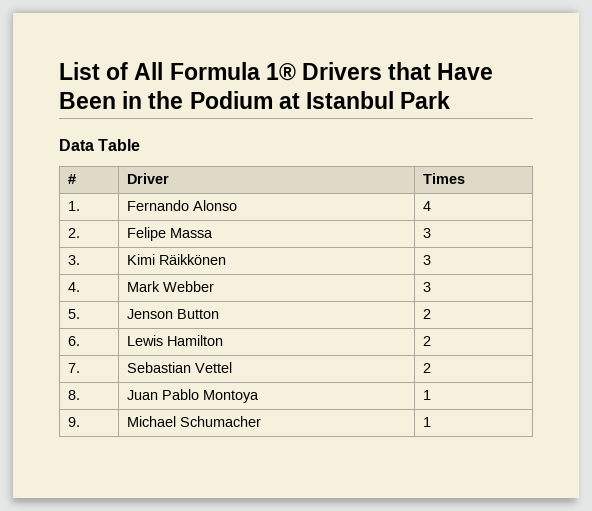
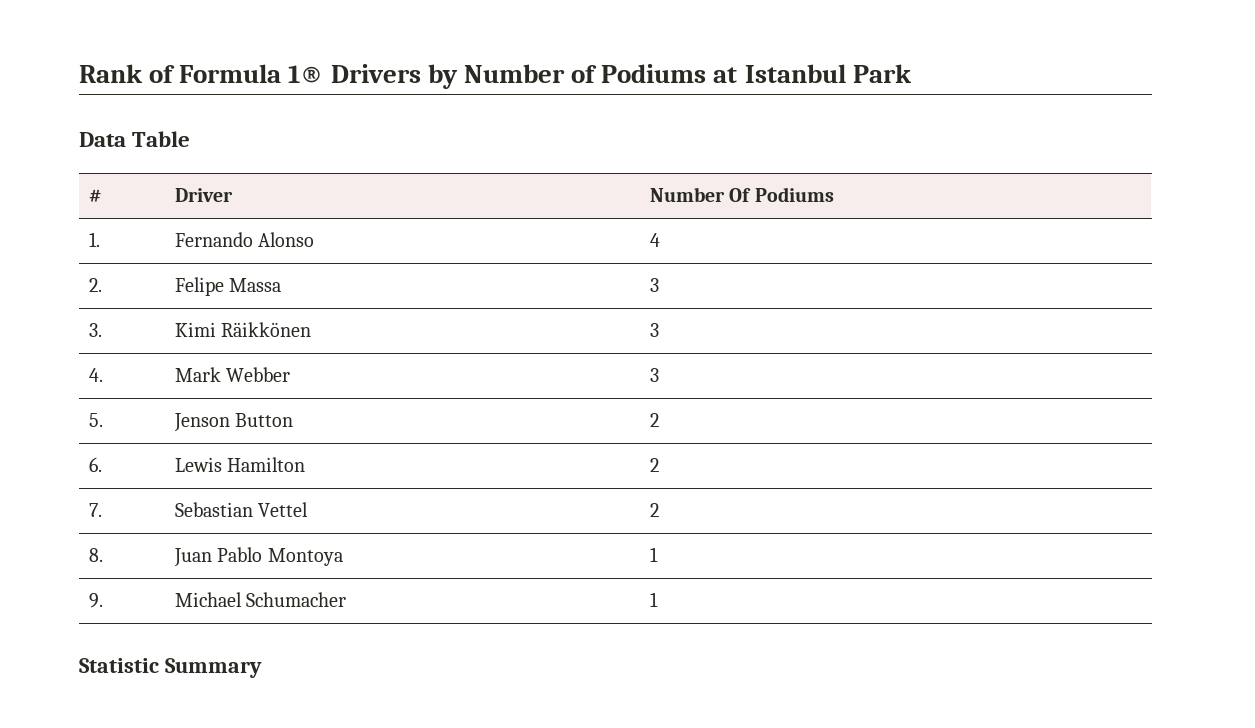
- List of All Formula 1® Drivers that Have Been in the Podium at Istanbul Park
+ Rank of Formula 1® Drivers by Number of Podiums at Istanbul Park
- # | Driver | Times
+ # | Driver | Number Of Podiums
+ Statistic Summary

